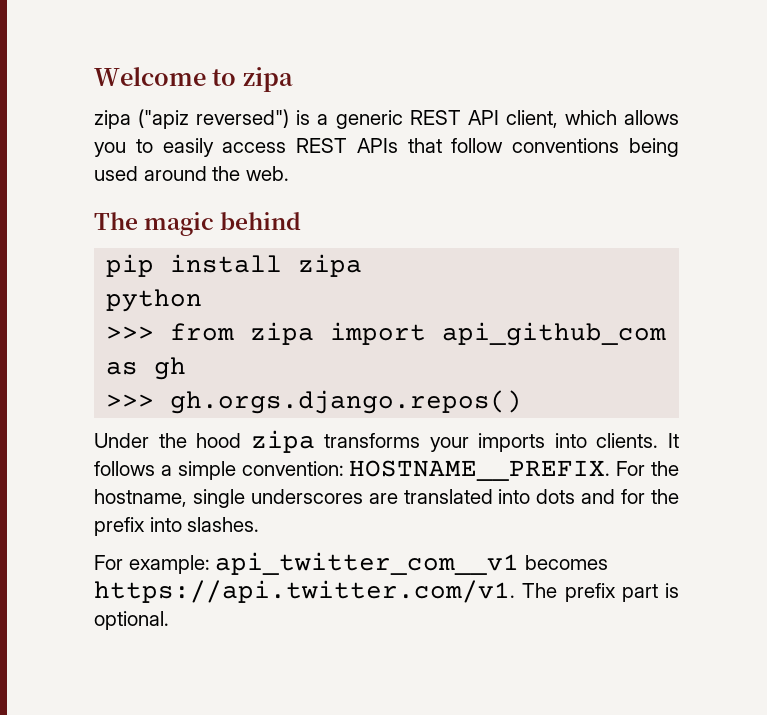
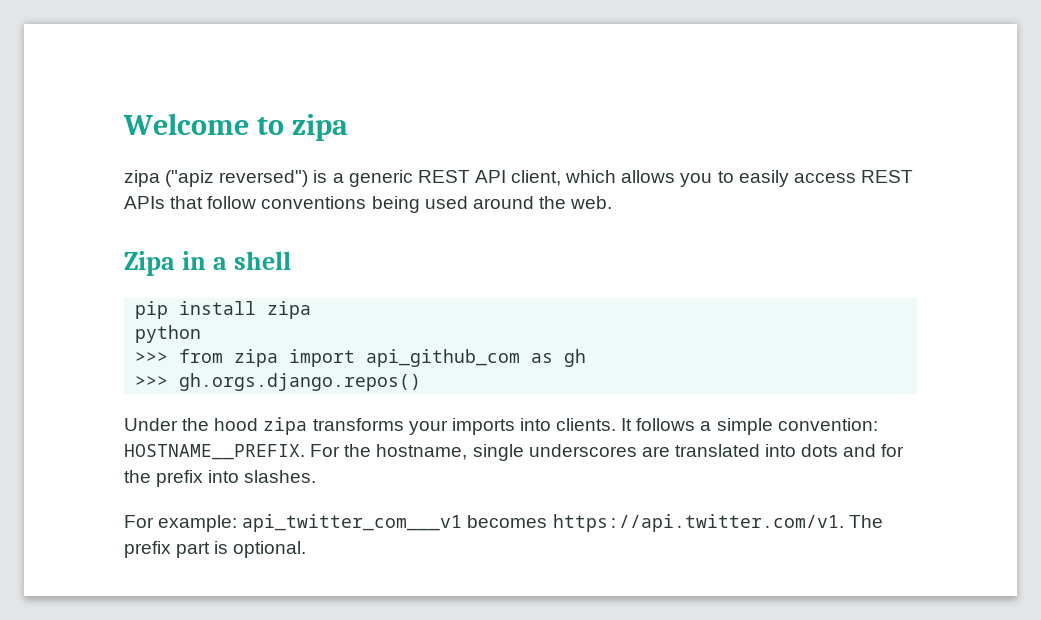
- The magic behind
+ Zipa in a shell
- For example: api_twitter_com__v1 becomes https://api.twitter.com/v1. The prefix part is optional.
+ For example: api_twitter_com___v1 becomes https://api.twitter.com/v1. The prefix part is optional.

